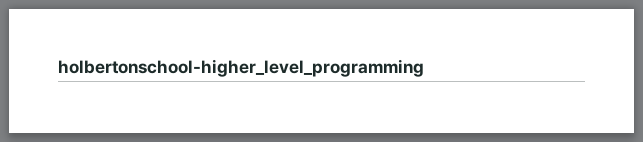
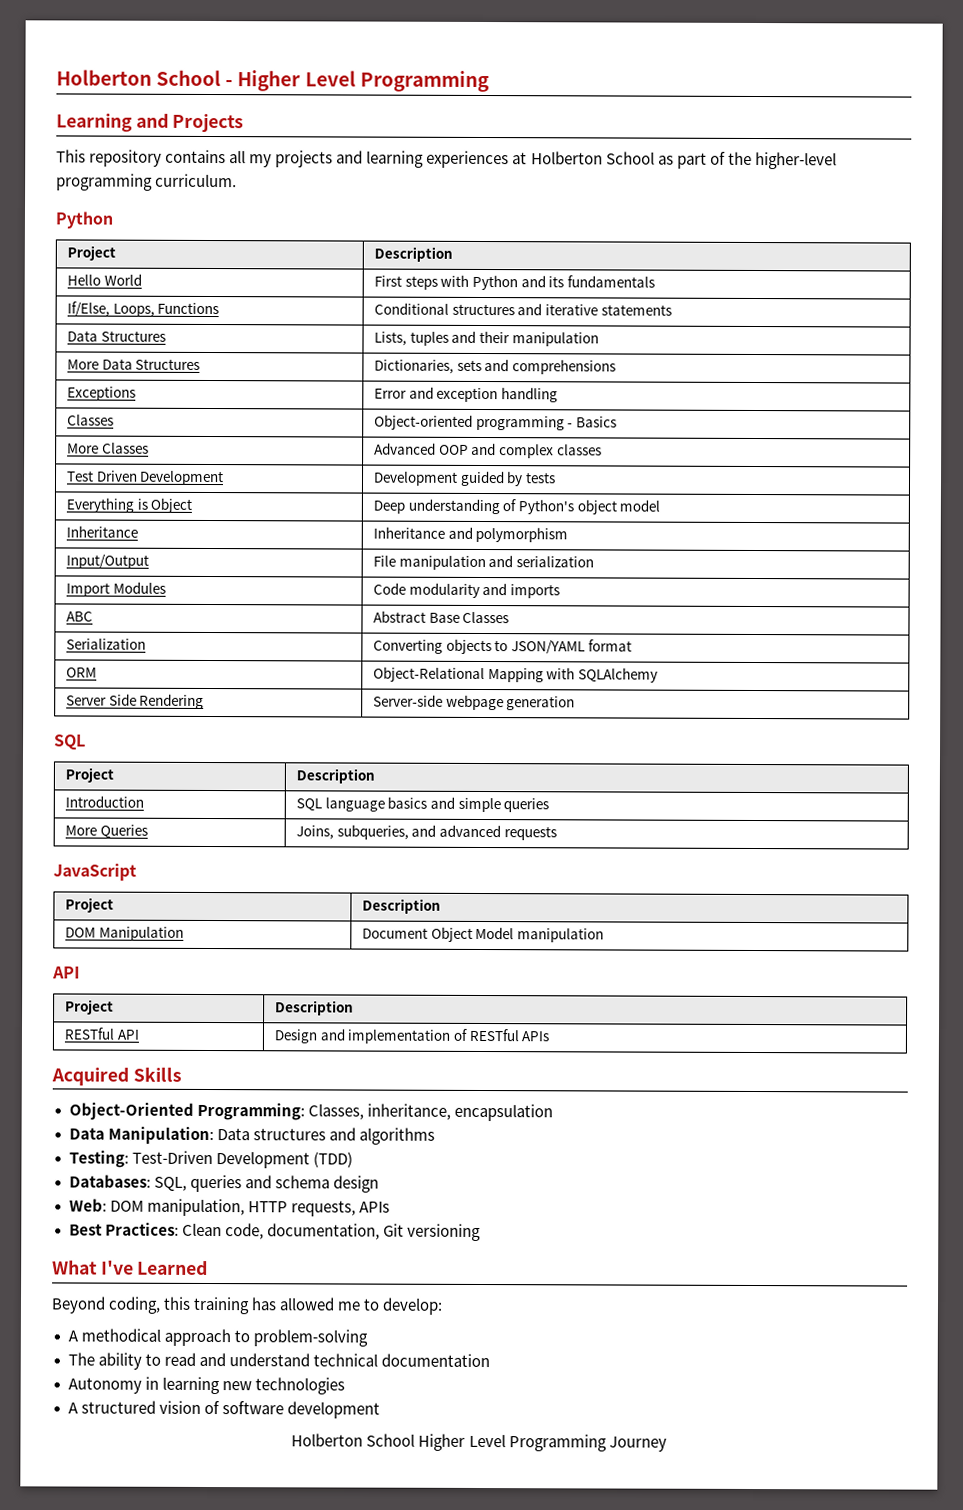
- holbertonschool-higher_level_programming
+ Holberton School - Higher Level Programming
+ Learning and Projects
+ This repository contains all my projects and learning experiences at Holberton School as part of the higher-level programming curriculum.
+ Python
+ Project | Description
+ Hello World | First steps with Python and its fundamentals
+ If/Else, Loops, Functions | Conditional structures and iterative statements
+ Data Structures | Lists, tuples and their manipulation
+ More Data Structures | Dictionaries, sets and comprehensions
+ Exceptions | Error and exception handling
+ Classes | Object-oriented programming - Basics
+ More Classes | Advanced OOP and complex classes
+ Test Driven Development | Development guided by tests
+ Everything is Object | Deep understanding of Python's object model
+ Inheritance | Inheritance and polymorphism
+ Input/Output | File manipulation and serialization
+ Import Modules | Code modularity and imports
+ ABC | Abstract Base Classes
+ Serialization | Converting objects to JSON/YAML format
+ ORM | Object-Relational Mapping with SQLAlchemy
+ Server Side Rendering | Server-side webpage generation
+ SQL
+ Project | Description
+ Introduction | SQL language basics and simple queries
+ More Queries | Joins, subqueries, and advanced requests
+ JavaScript
+ Project | Description
+ DOM Manipulation | Document Object Model manipulation
+ API
+ Project | Description
+ RESTful API | Design and implementation of RESTful APIs
+ Acquired Skills
+ Object-Oriented Programming: Classes, inheritance, encapsulation
+ Data Manipulation: Data structures and algorithms
+ Testing: Test-Driven Development (TDD)
+ Databases: SQL, queries and schema design
+ Web: DOM manipulation, HTTP requests, APIs
+ Best Practices: Clean code, documentation, Git versioning
+ What I've Learned
+ Beyond coding, this training has allowed me to develop:
+ A methodical approach to problem-solving
+ The ability to read and understand technical documentation
+ Autonomy in learning new technologies
+ A structured vision of software development
+ Holberton School Higher Level Programming Journey

